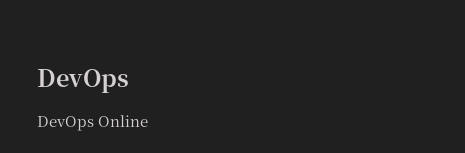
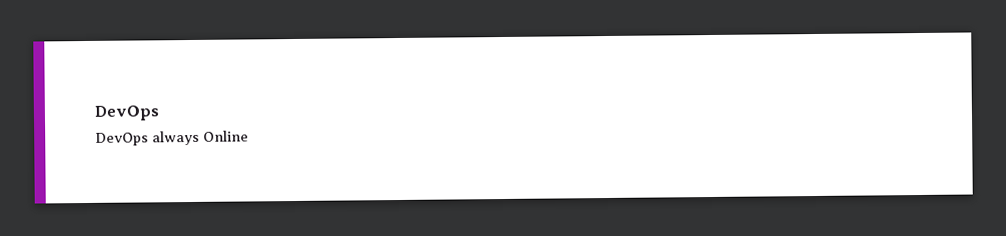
- DevOps Online
+ DevOps always Online

